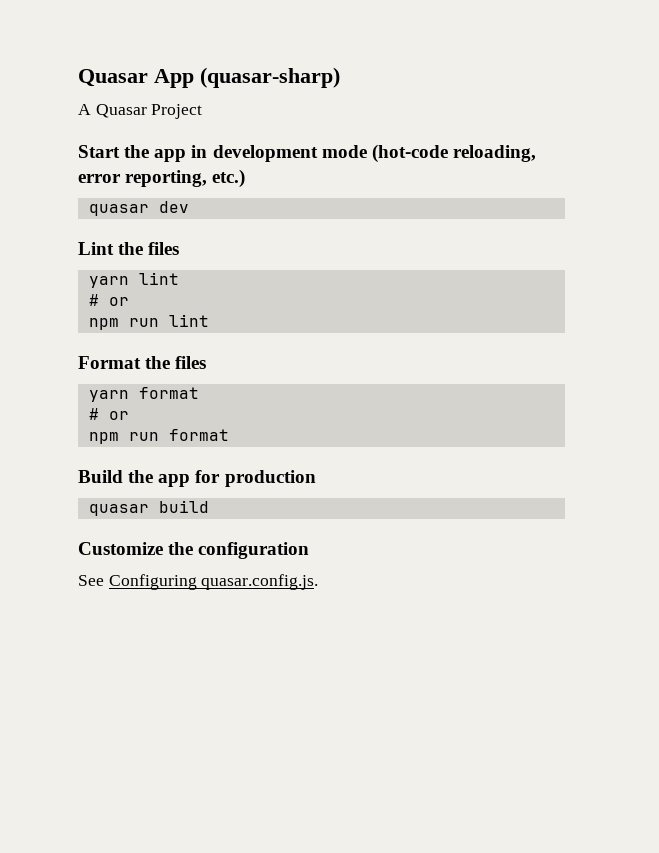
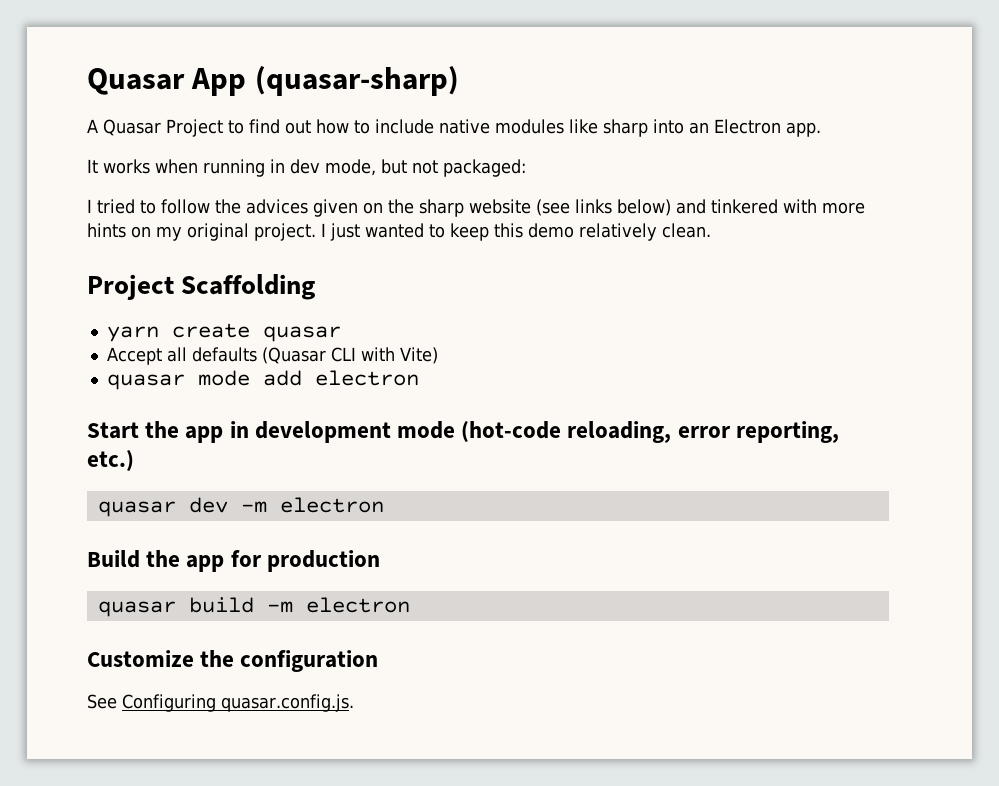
- A Quasar Project
+ A Quasar Project to find out how to include native modules like sharp into an Electron app.
+ It works when running in dev mode, but not packaged:
+ I tried to follow the advices given on the sharp website (see links below) and tinkered with more hints on my original project. I just wanted to keep this demo relatively clean.
+ Project Scaffolding
+ yarn create quasar
+ Accept all defaults (Quasar CLI with Vite)
+ quasar mode add electron
- quasar dev
- Lint the files
- yarn lint
- # or
- npm run lint
- Format the files
- yarn format
- # or
- npm run format
+ quasar dev -m electron
- quasar build
+ quasar build -m electron

